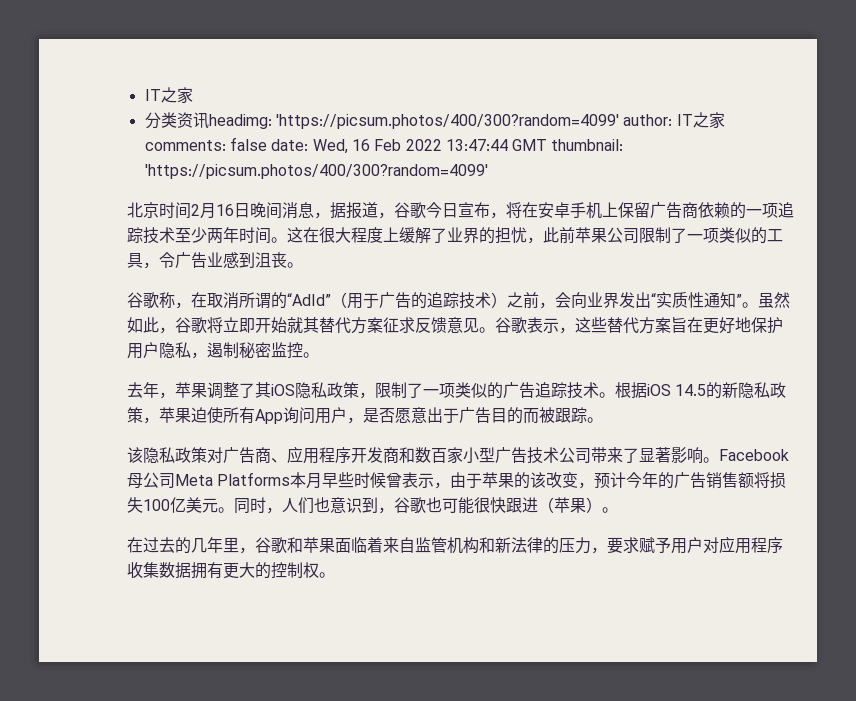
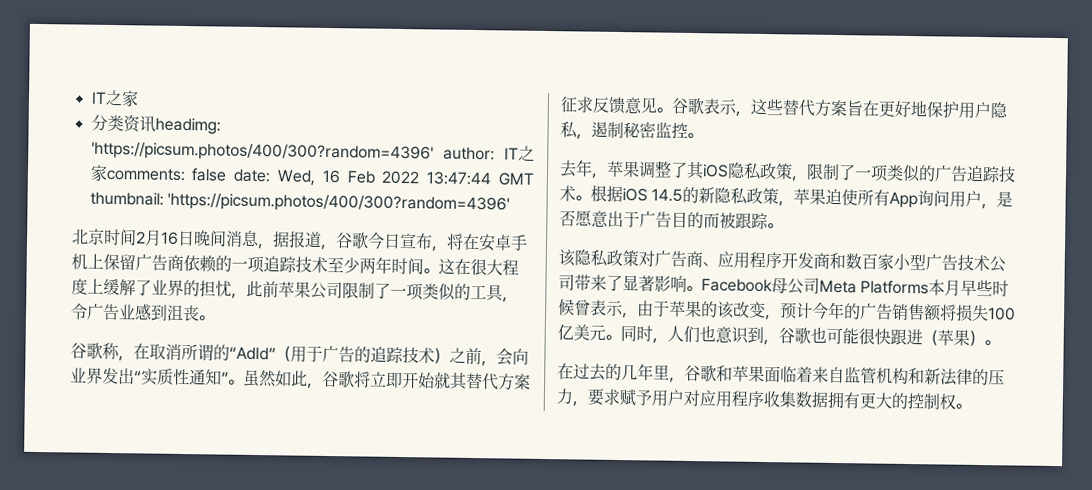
- 分类资讯headimg: 'https://picsum.photos/400/300?random=4099' author: IT之家comments: false date: Wed, 16 Feb 2022 13:47:44 GMT thumbnail: 'https://picsum.photos/400/300?random=4099'
+ 分类资讯headimg: 'https://picsum.photos/400/300?random=4396' author: IT之家comments: false date: Wed, 16 Feb 2022 13:47:44 GMT thumbnail: 'https://picsum.photos/400/300?random=4396'

